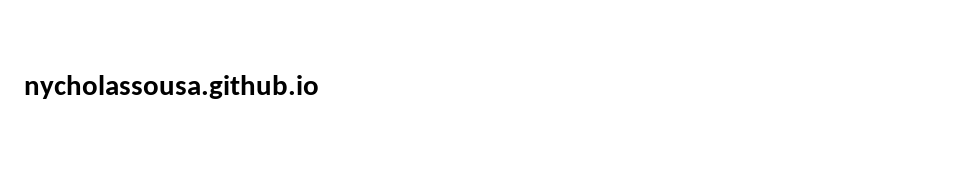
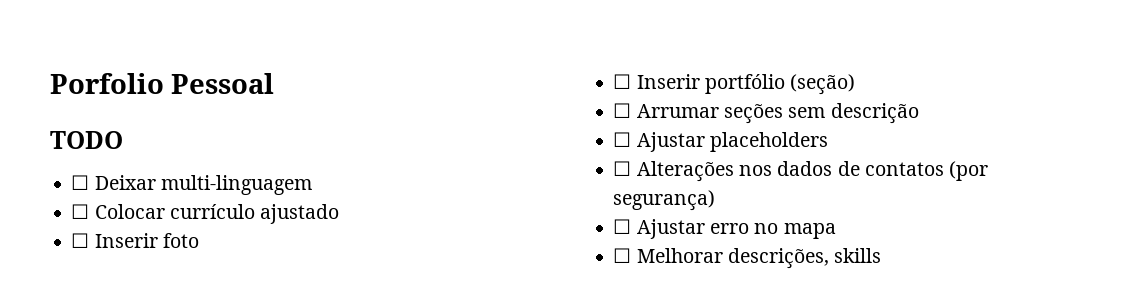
- nycholassousa.github.io
+ Porfolio Pessoal
+ TODO
+ ☐ Deixar multi-linguagem
+ ☐ Colocar currículo ajustado
+ ☐ Inserir foto
+ ☐ Inserir portfólio (seção)
+ ☐ Arrumar seções sem descrição
+ ☐ Ajustar placeholders
+ ☐ Alterações nos dados de contatos (por segurança)
+ ☐ Ajustar erro no mapa
+ ☐ Melhorar descrições, skills

